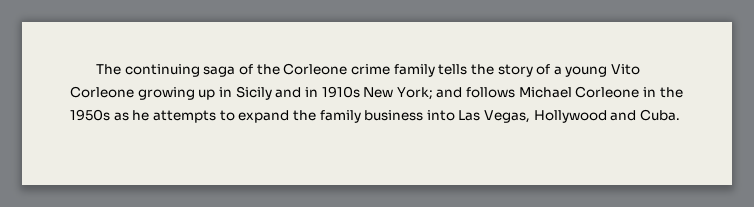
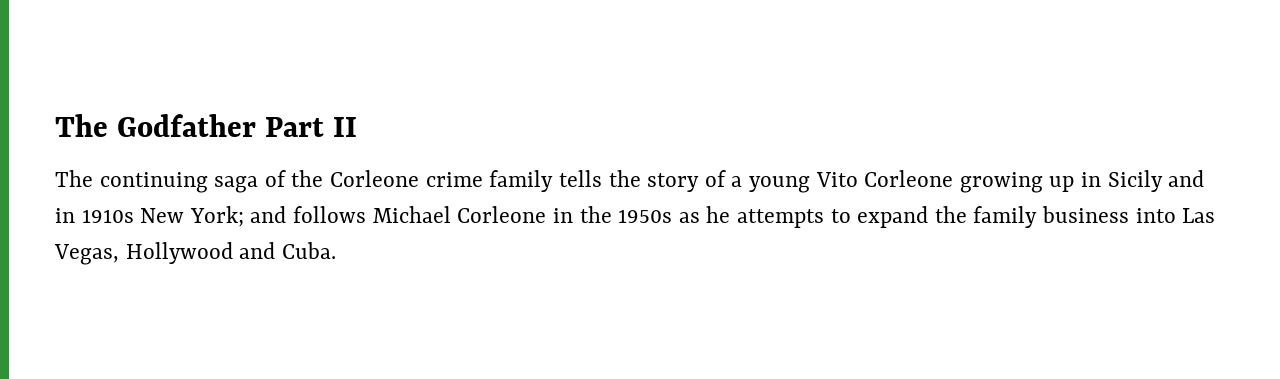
+ The Godfather Part II

